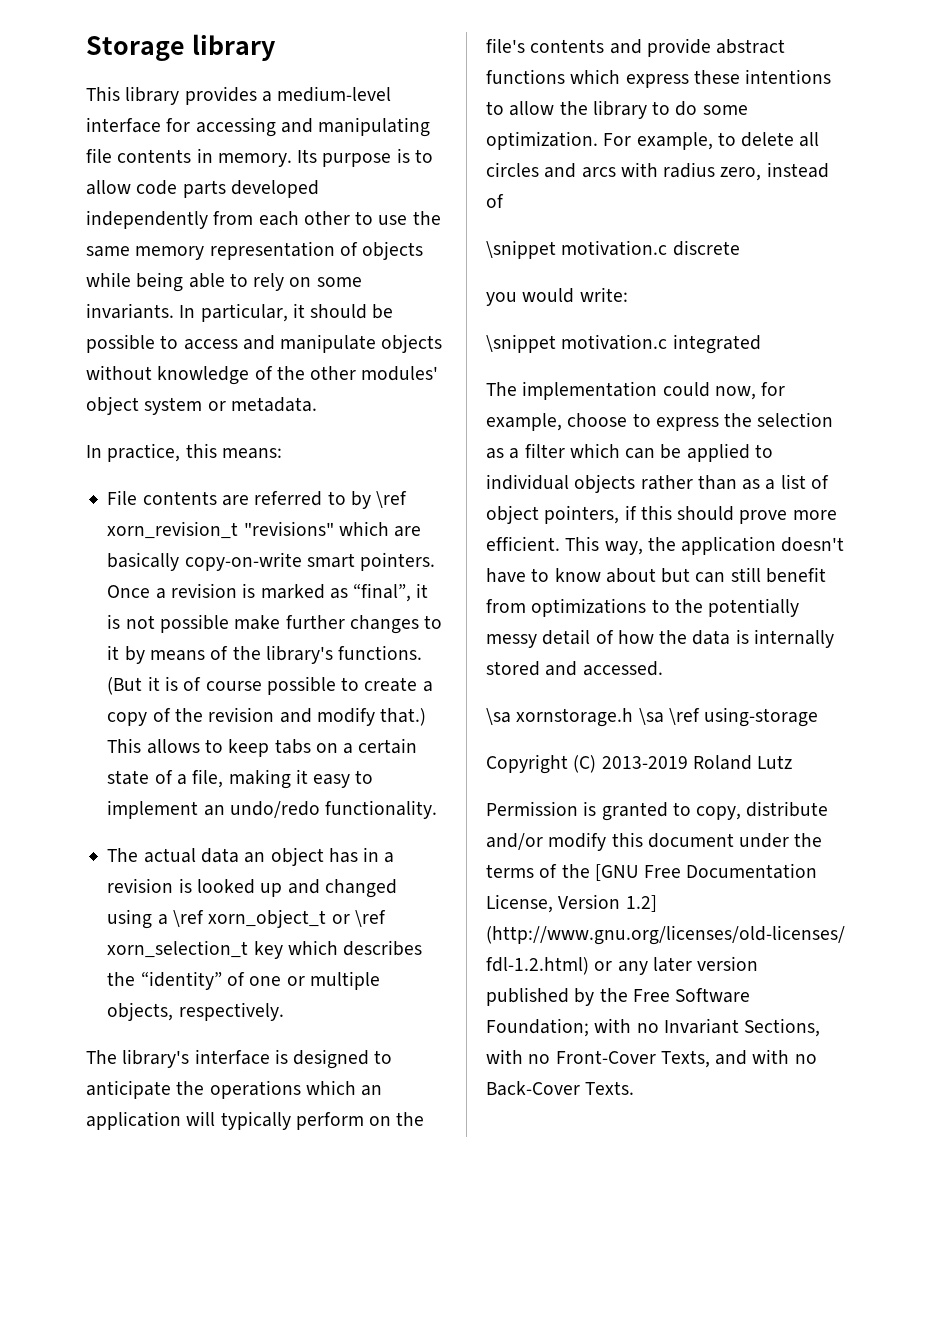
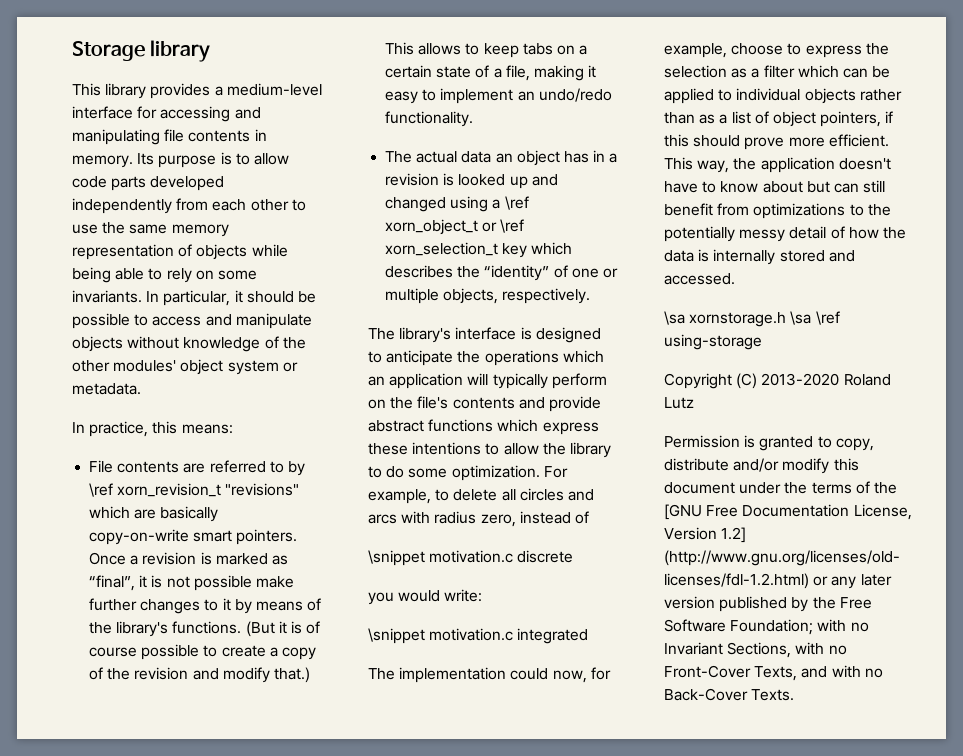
- Copyright (C) 2013-2019 Roland Lutz
+ Copyright (C) 2013-2020 Roland Lutz

